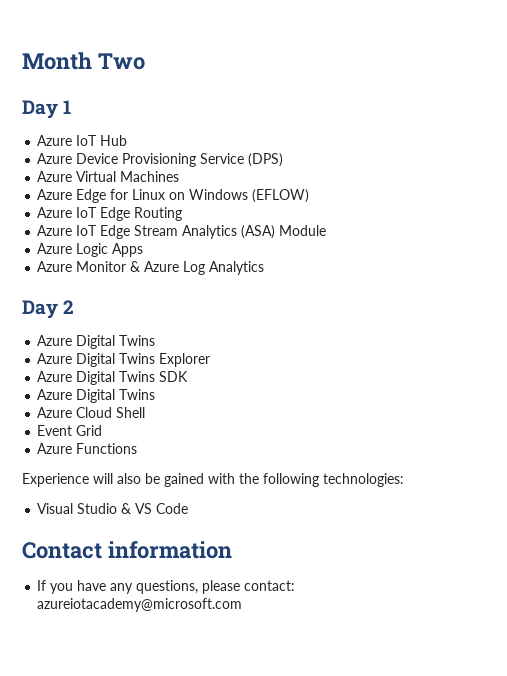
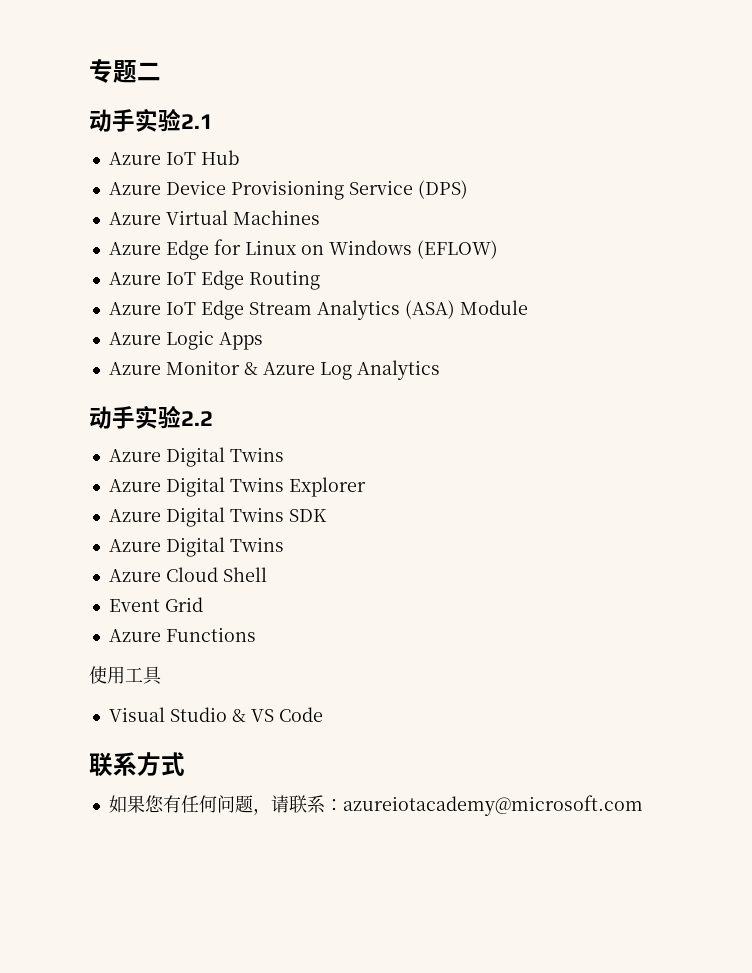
- Month Two
- Day 1
+ 专题二
+ 动手实验2.1
- Day 2
+ 动手实验2.2
- Experience will also be gained with the following technologies:
+ 使用工具
- Contact information
- If you have any questions, please contact: azureiotacademy@microsoft.com
+ 联系方式
+ 如果您有任何问题，请联系：azureiotacademy@microsoft.com

